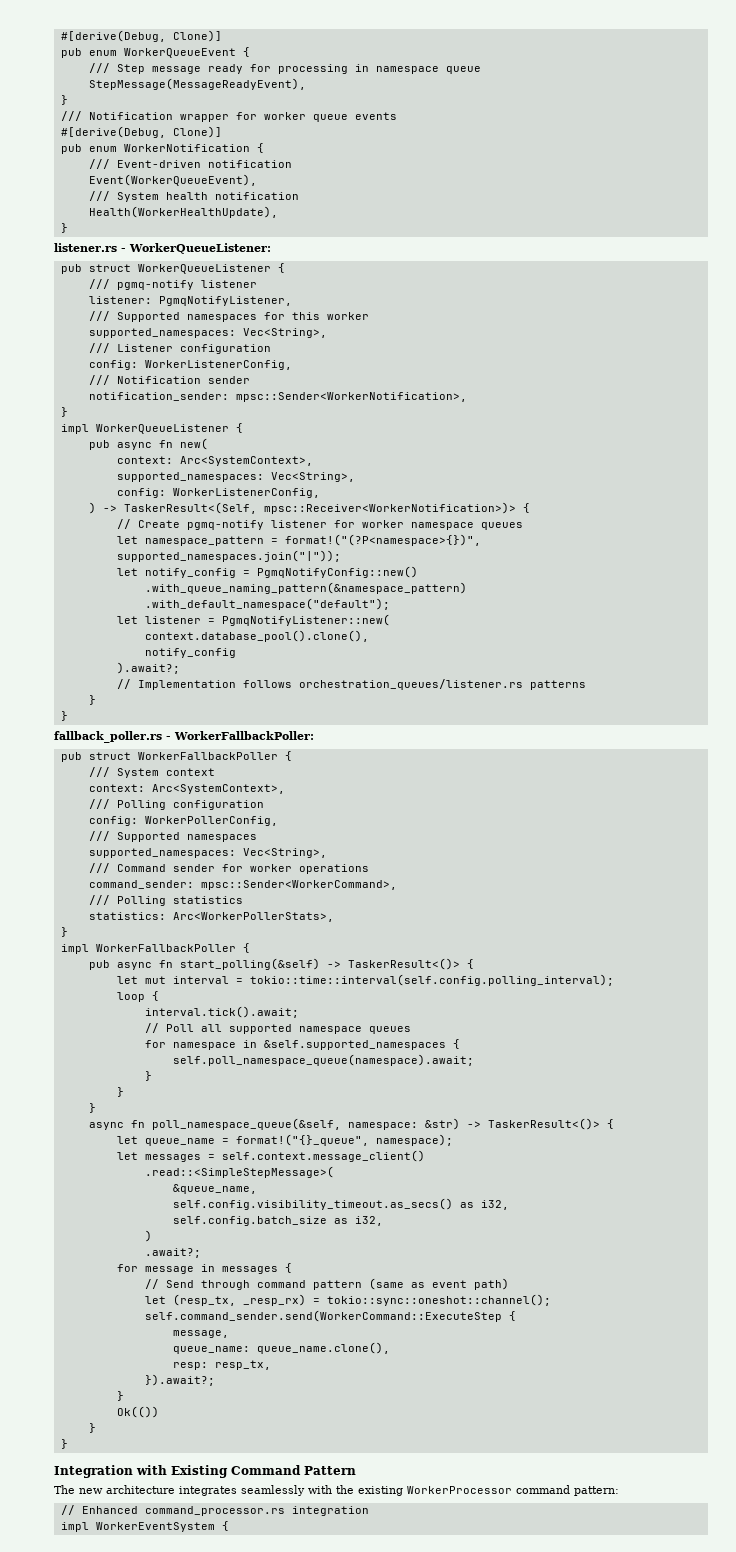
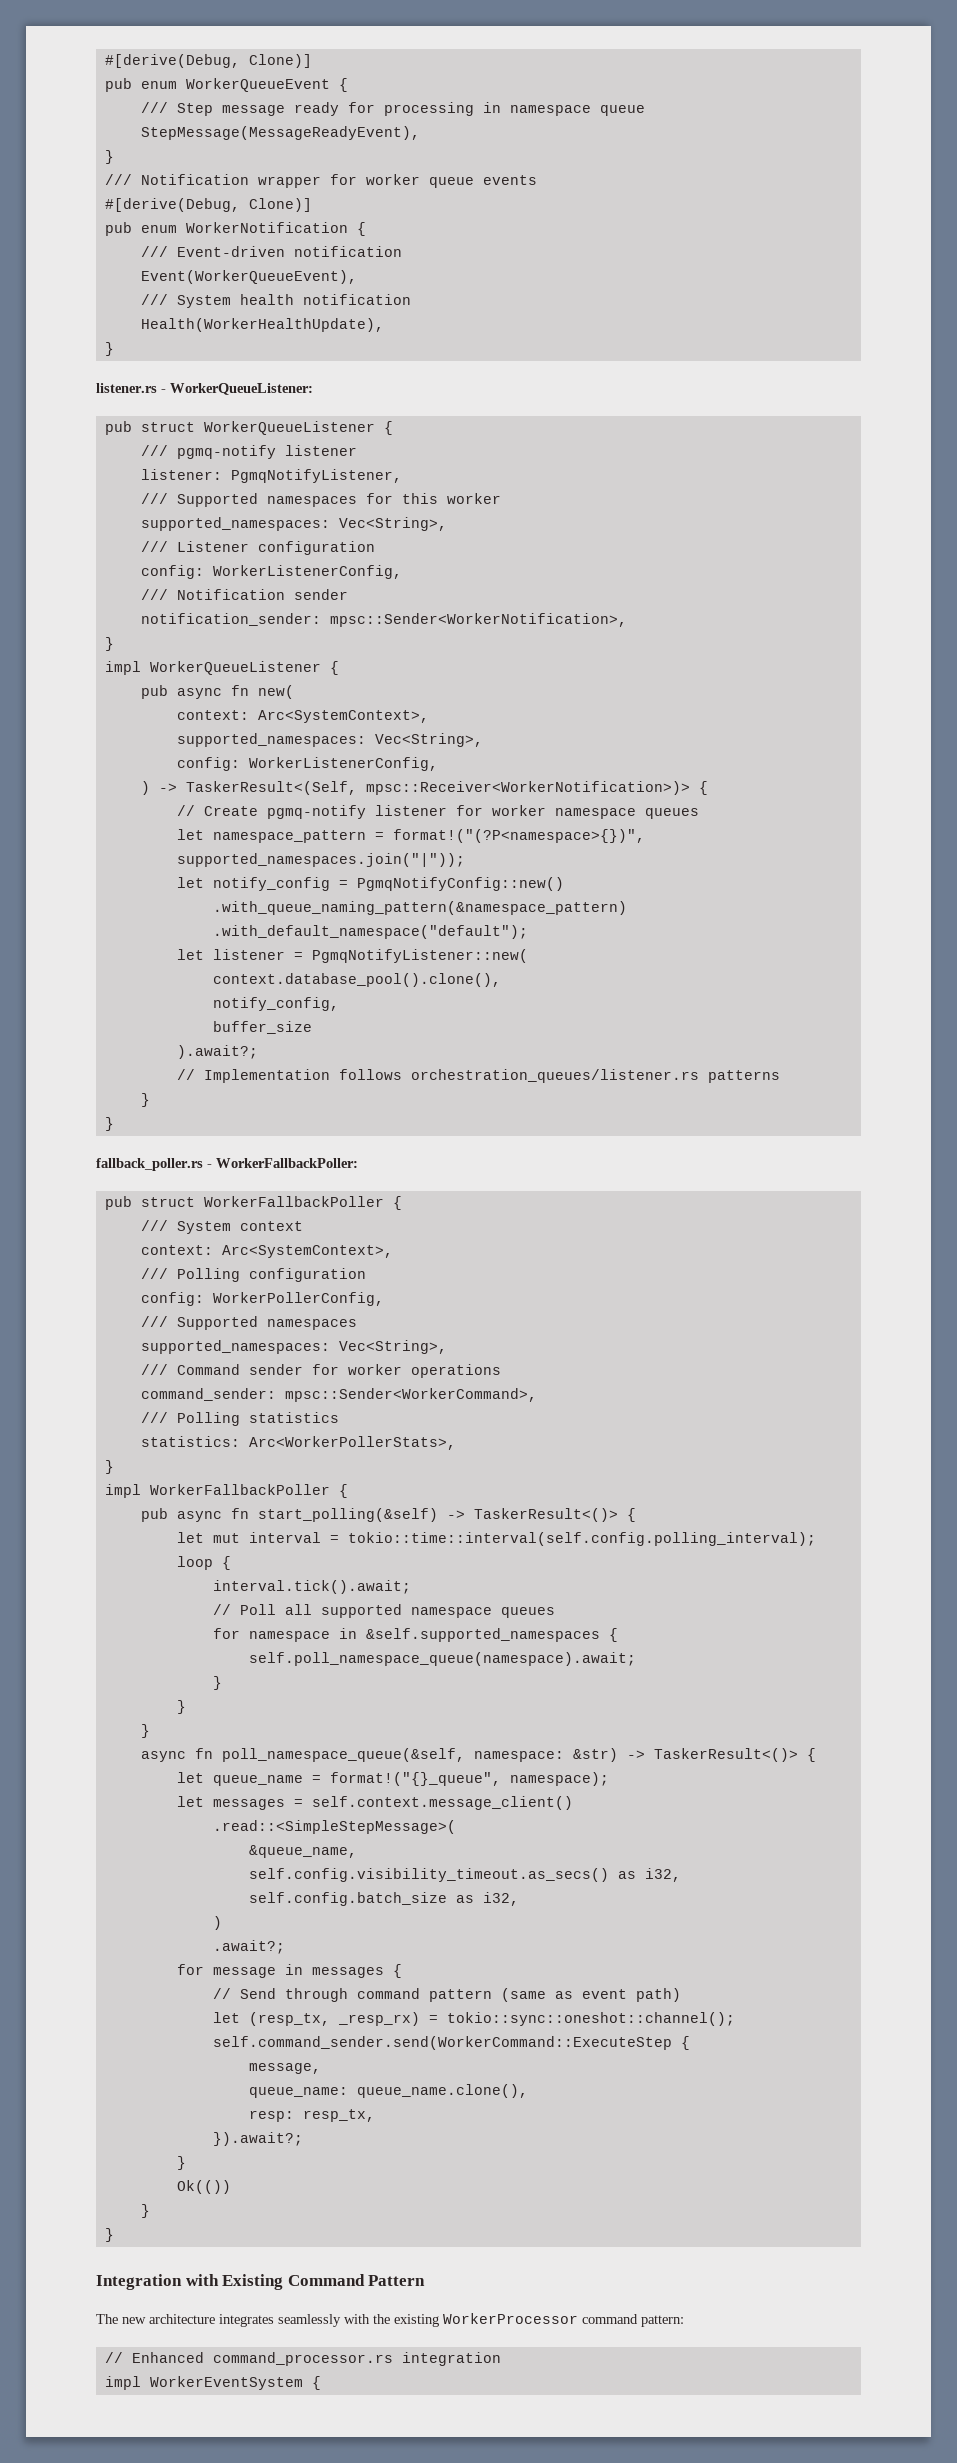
  context.database_pool().clone(),
- notify_config
+ notify_config,
+ buffer_size

